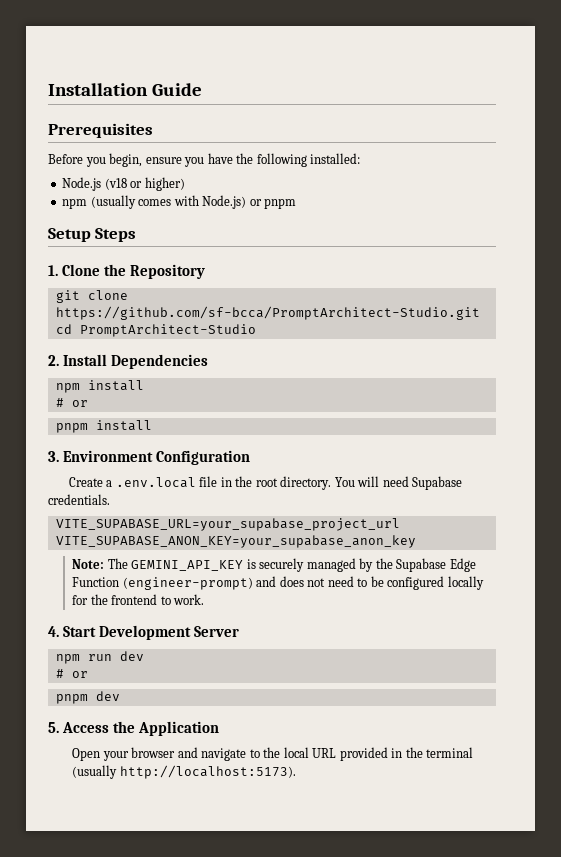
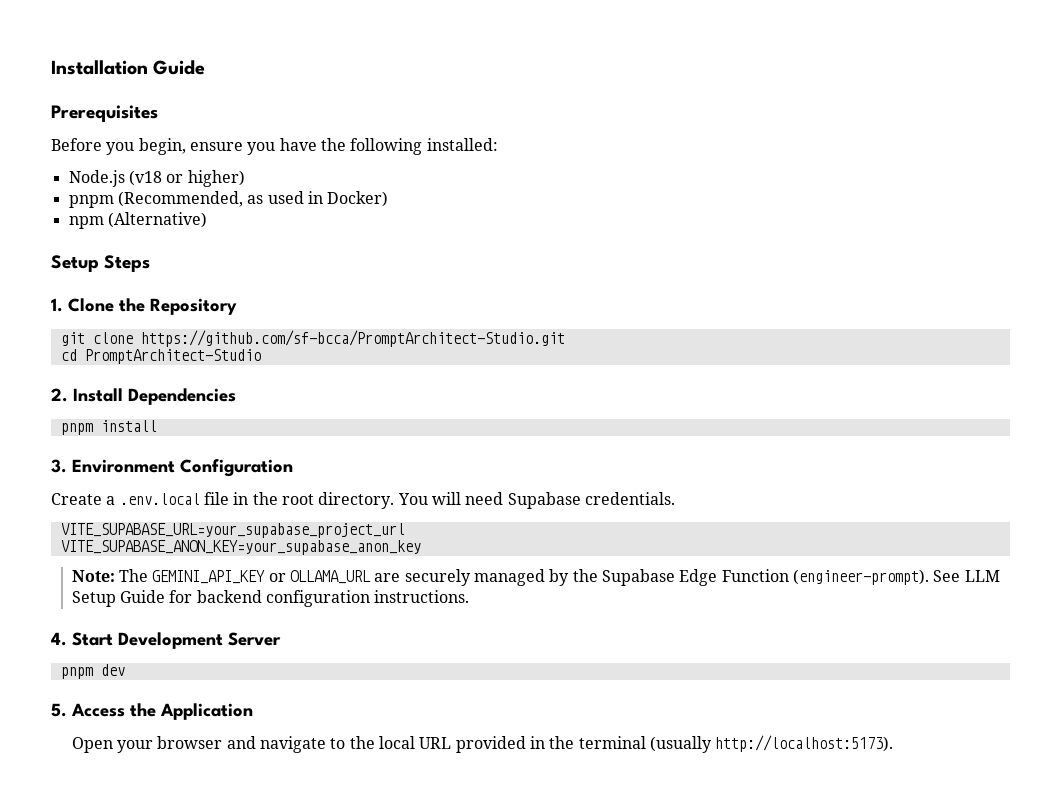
- npm (usually comes with Node.js) or pnpm
+ pnpm (Recommended, as used in Docker)
+ npm (Alternative)
- npm install
- # or
- Note: The GEMINI_API_KEY is securely managed by the Supabase Edge Function (engineer-prompt) and does not need to be configured locally for the frontend to work.
+ Note: The GEMINI_API_KEY or OLLAMA_URL are securely managed by the Supabase Edge Function (engineer-prompt). See LLM Setup Guide for backend configuration instructions.
- npm run dev
- # or

